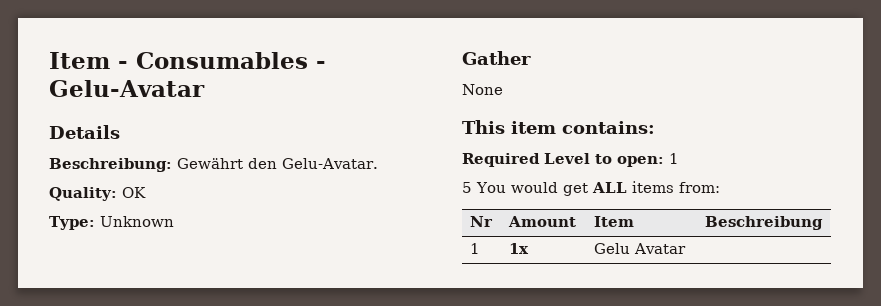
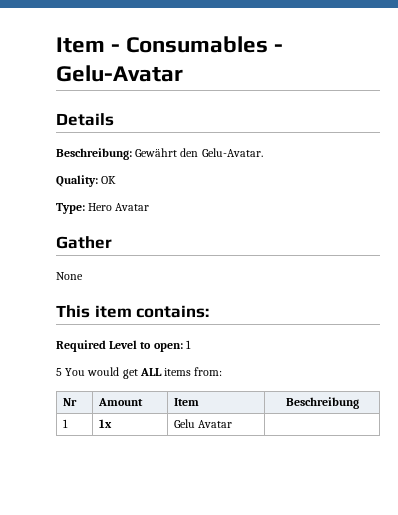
- Type: Unknown
+ Type: Hero Avatar

